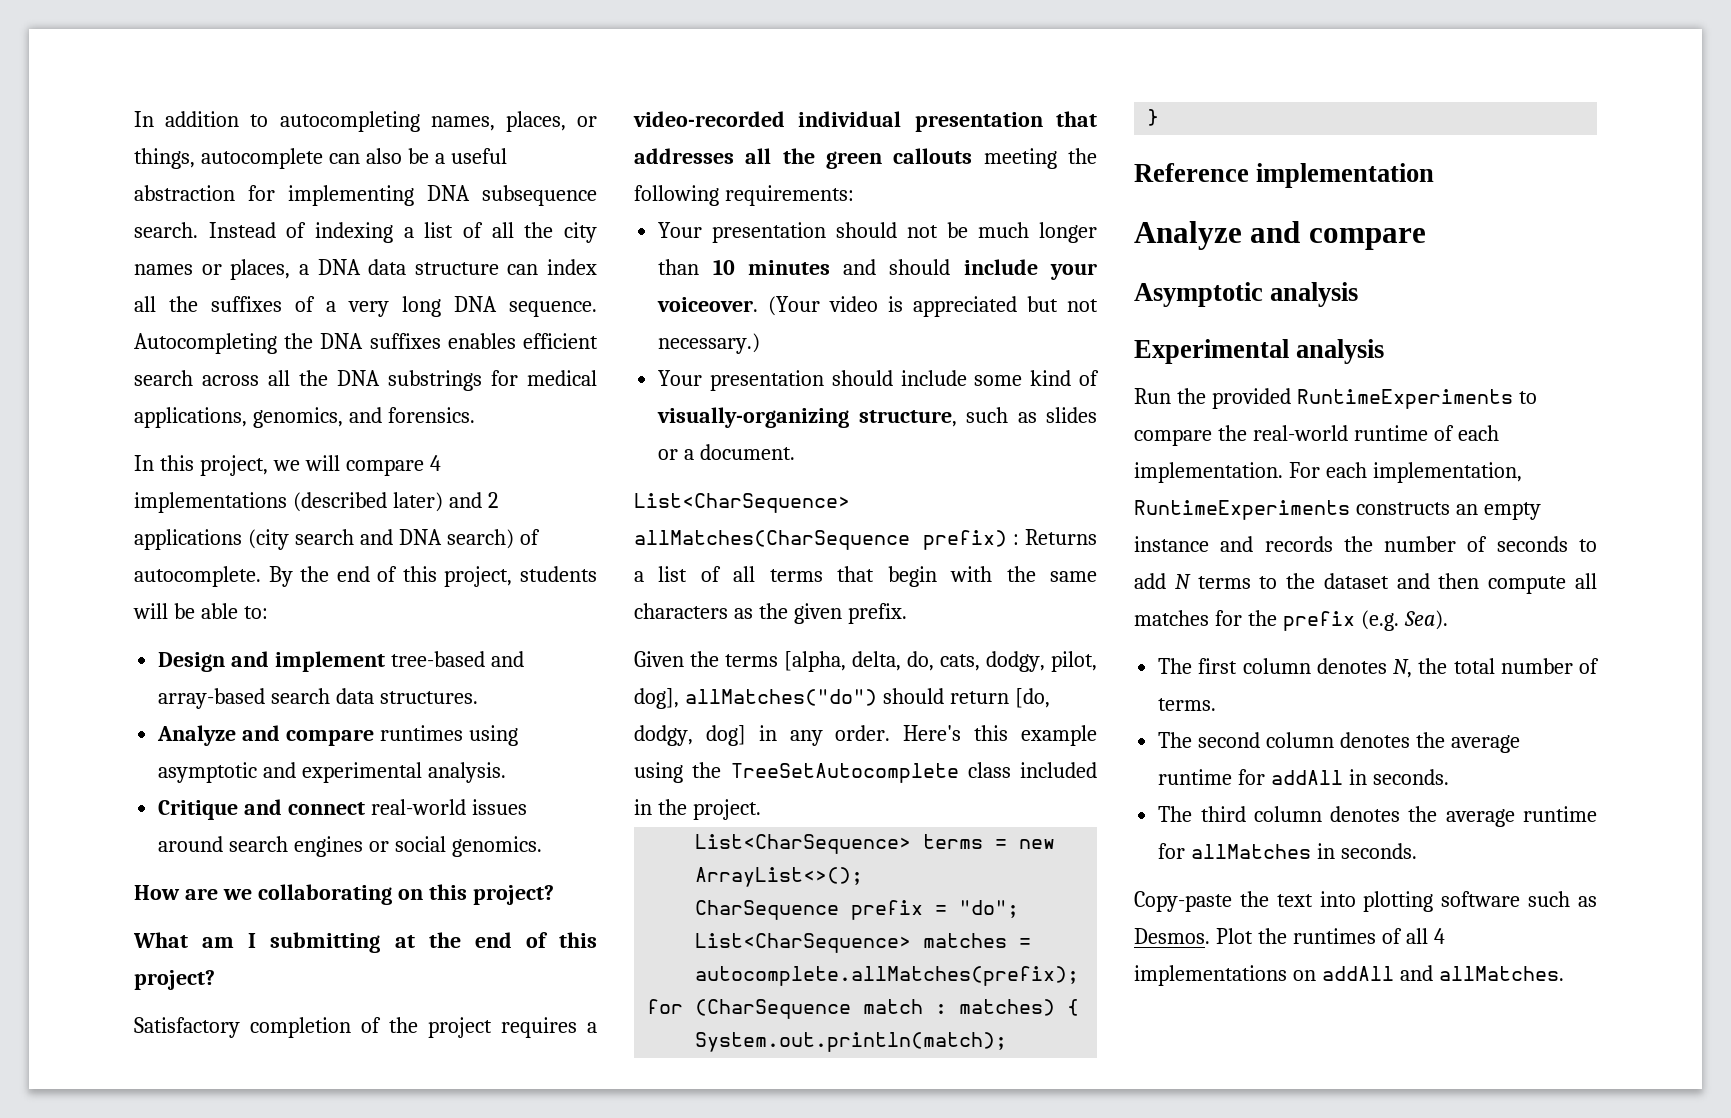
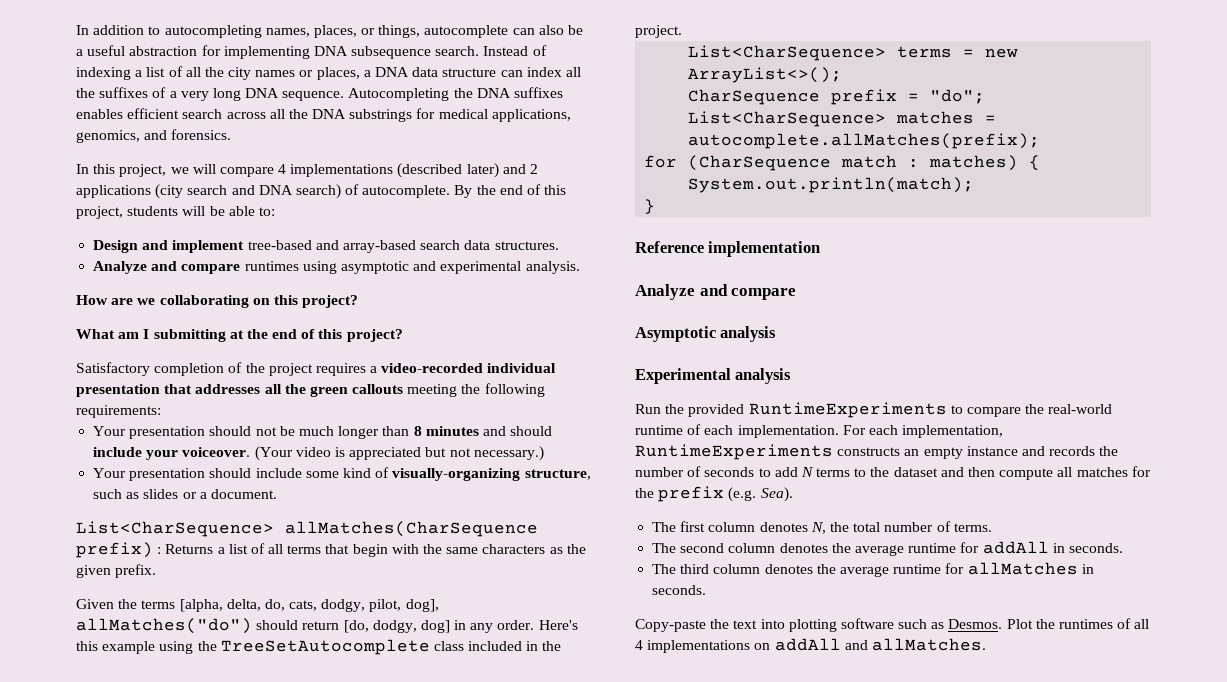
- Critique and connect real-world issues around search engines or social genomics.
- Your presentation should not be much longer than 10 minutes and should include your voiceover.
+ Your presentation should not be much longer than 8 minutes and should include your voiceover.

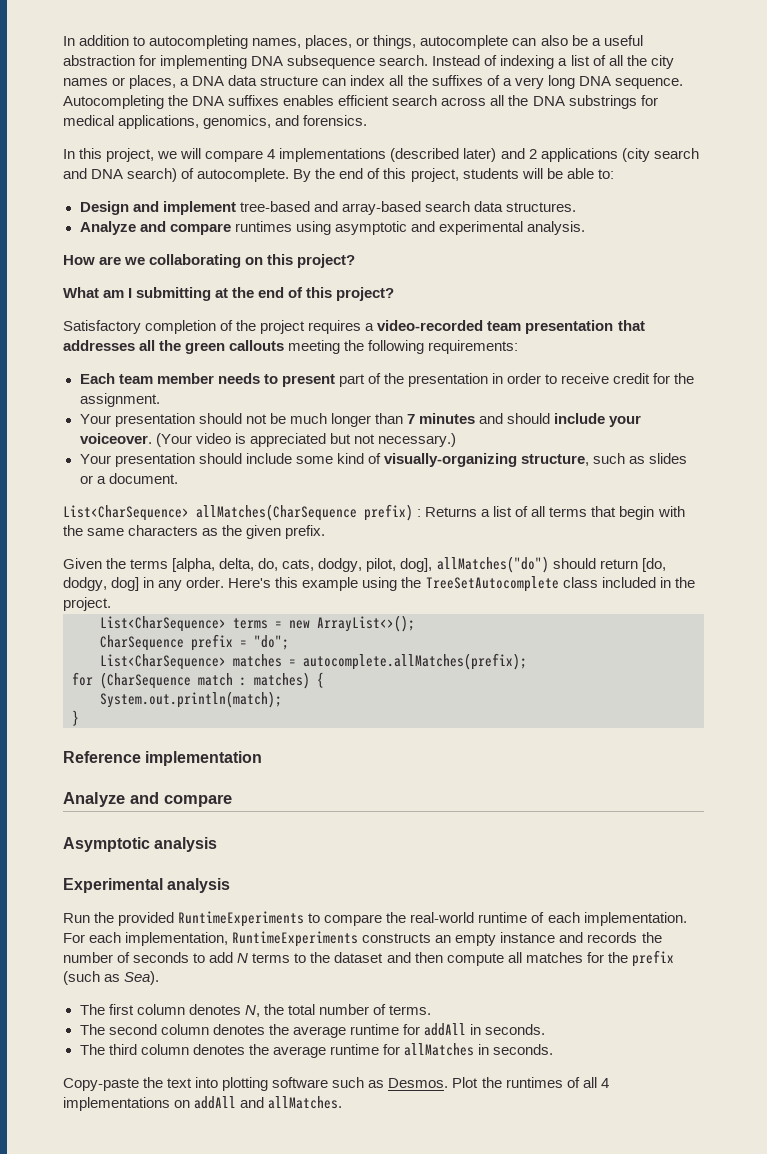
- Satisfactory completion of the project requires a video-recorded individual presentation that addresses all the green callouts meeting the following requirements:
+ Satisfactory completion of the project requires a video-recorded team presentation that addresses all the green callouts meeting the following requirements:
+ Each team member needs to present part of the presentation in order to receive credit for the assignment.
- Your presentation should not be much longer than 8 minutes and should include your voiceover.
+ Your presentation should not be much longer than 7 minutes and should include your voiceover.
- For each implementation, RuntimeExperiments constructs an empty instance and records the number of seconds to add N terms to the dataset and then compute all matches for the prefix (e.g. Sea).
+ For each implementation, RuntimeExperiments constructs an empty instance and records the number of seconds to add N terms to the dataset and then compute all matches for the prefix (such as Sea).

